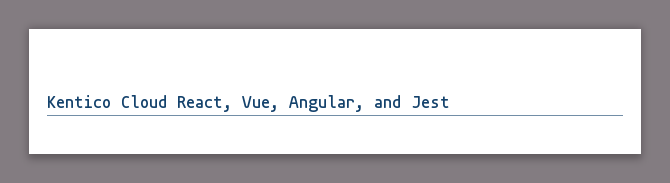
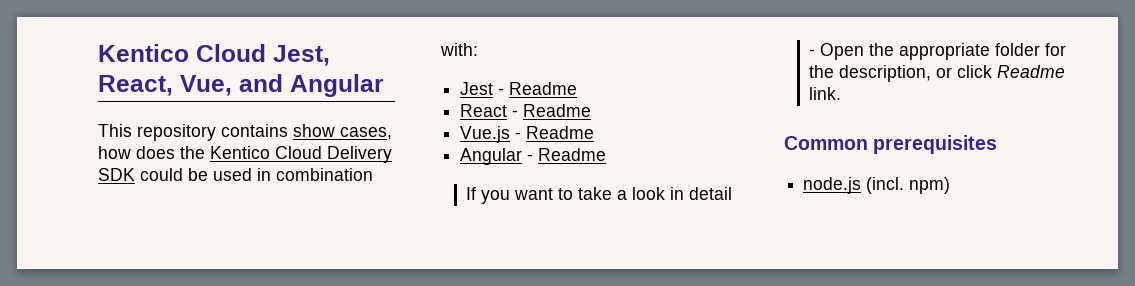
- Kentico Cloud React, Vue, Angular, and Jest
+ Kentico Cloud Jest, React, Vue, and Angular
+ This repository contains show cases, how does the Kentico Cloud Delivery SDK could be used in combination with:
+ Jest - Readme
+ React - Readme
+ Vue.js - Readme
+ Angular - Readme
+ If you want to take a look in detail - Open the appropriate folder for the description, or click Readme link.
+ Common prerequisites
+ node.js (incl. npm)

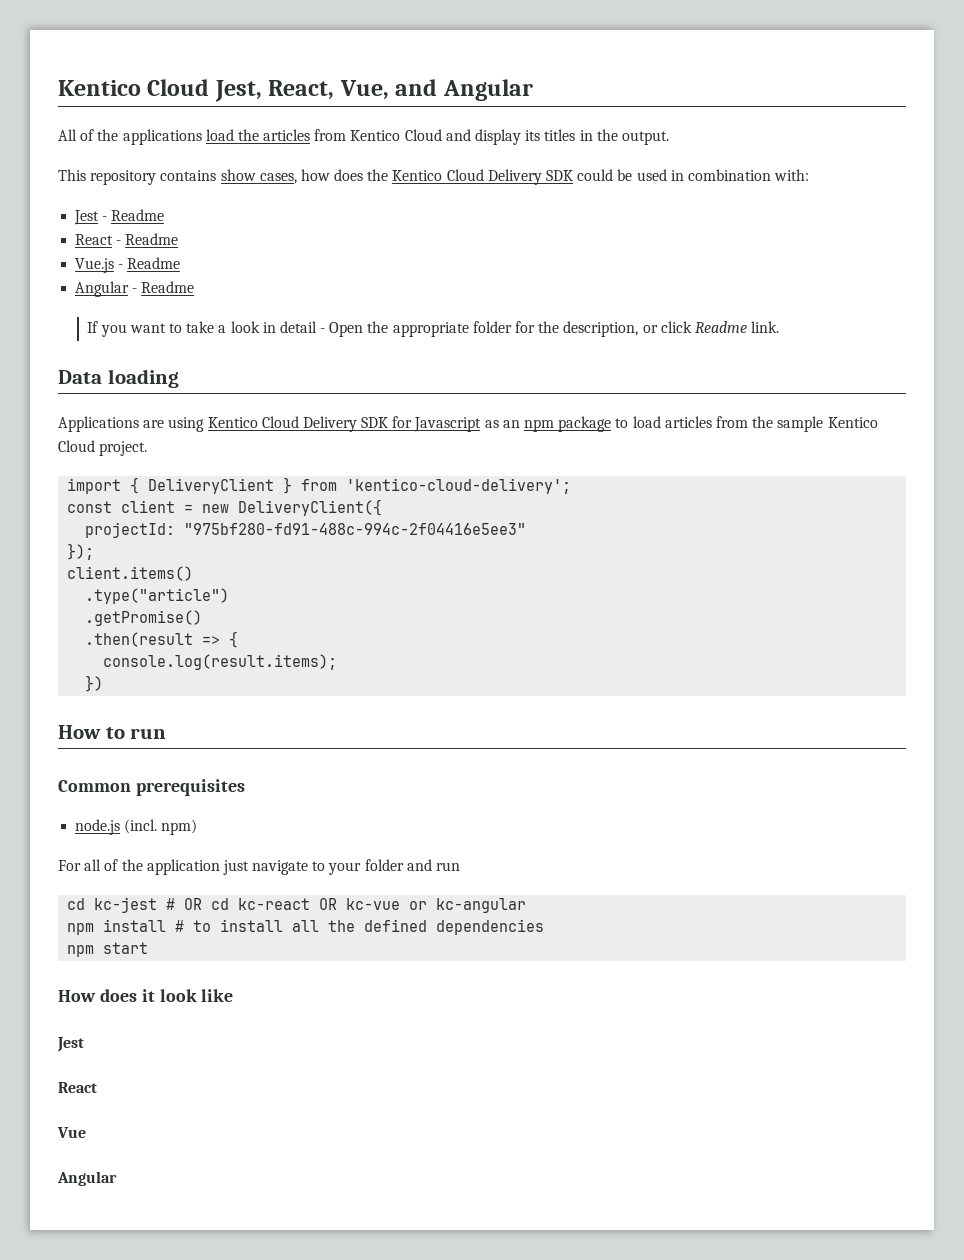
+ All of the applications load the articles from Kentico Cloud and display its titles in the output.
+ Data loading
+ Applications are using Kentico Cloud Delivery SDK for Javascript as an npm package to load articles from the sample Kentico Cloud project.
+ import { DeliveryClient } from 'kentico-cloud-delivery';
+ const client = new DeliveryClient({
+ projectId: "975bf280-fd91-488c-994c-2f04416e5ee3"
+ });
+ client.items()
+ .type("article")
+ .getPromise()
+ .then(result => {
+ console.log(result.items);
+ })
+ How to run
+ For all of the application just navigate to your folder and run
+ cd kc-jest # OR cd kc-react OR kc-vue or kc-angular
+ npm install # to install all the defined dependencies
+ npm start
+ How does it look like
+ Jest
+ React
+ Vue
+ Angular

